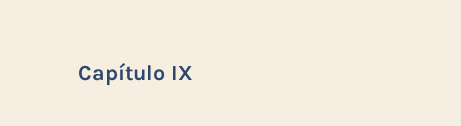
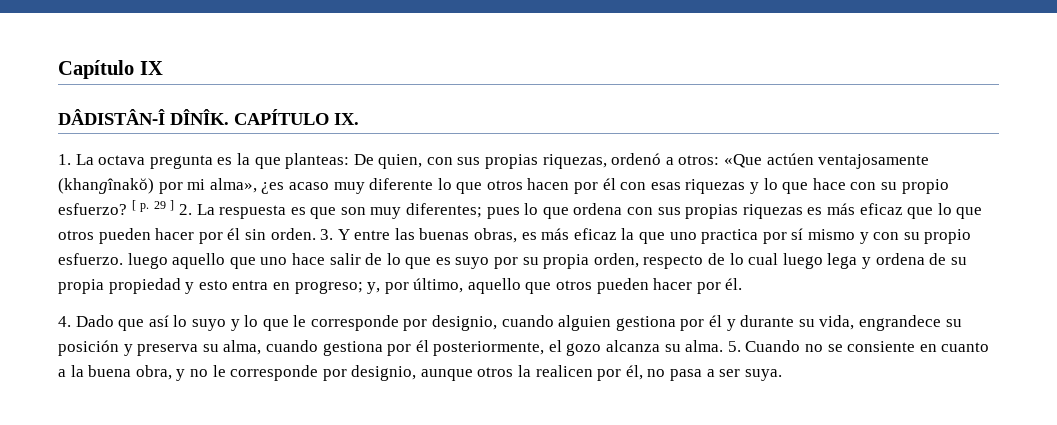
+ DÂDISTÂN-Î DÎNÎK. CAPÍTULO IX.
+ 1. La octava pregunta es la que planteas: De quien, con sus propias riquezas, ordenó a otros: «Que actúen ventajosamente (khangînakŏ) por mi alma», ¿es acaso muy diferente lo que otros hacen por él con esas riquezas y lo que hace con su propio esfuerzo? [ p. 29 ] 2. La respuesta es que son muy diferentes; pues lo que ordena con sus propias riquezas es más eficaz que lo que otros pueden hacer por él sin orden. 3. Y entre las buenas obras, es más eficaz la que uno practica por sí mismo y con su propio esfuerzo. luego aquello que uno hace salir de lo que es suyo por su propia orden, respecto de lo cual luego lega y ordena de su propia propiedad y esto entra en progreso; y, por último, aquello que otros pueden hacer por él.
+ 4. Dado que así lo suyo y lo que le corresponde por designio, cuando alguien gestiona por él y durante su vida, engrandece su posición y preserva su alma, cuando gestiona por él posteriormente, el gozo alcanza su alma. 5. Cuando no se consiente en cuanto a la buena obra, y no le corresponde por designio, aunque otros la realicen por él, no pasa a ser suya.

